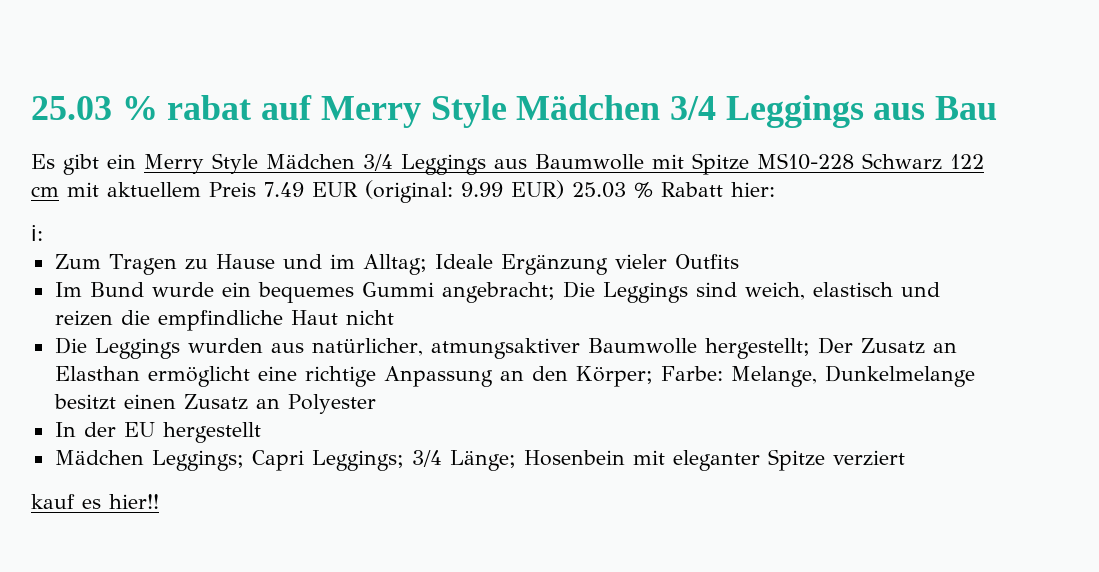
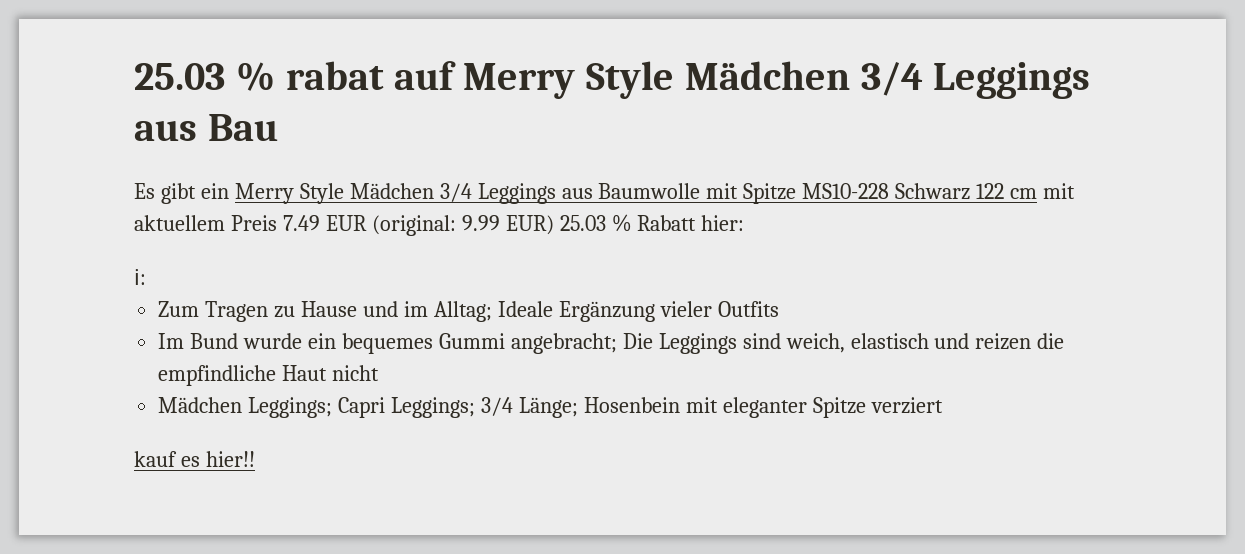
- Die Leggings wurden aus natürlicher, atmungsaktiver Baumwolle hergestellt; Der Zusatz an Elasthan ermöglicht eine richtige Anpassung an den Körper; Farbe: Melange, Dunkelmelange besitzt einen Zusatz an Polyester
- In der EU hergestellt

